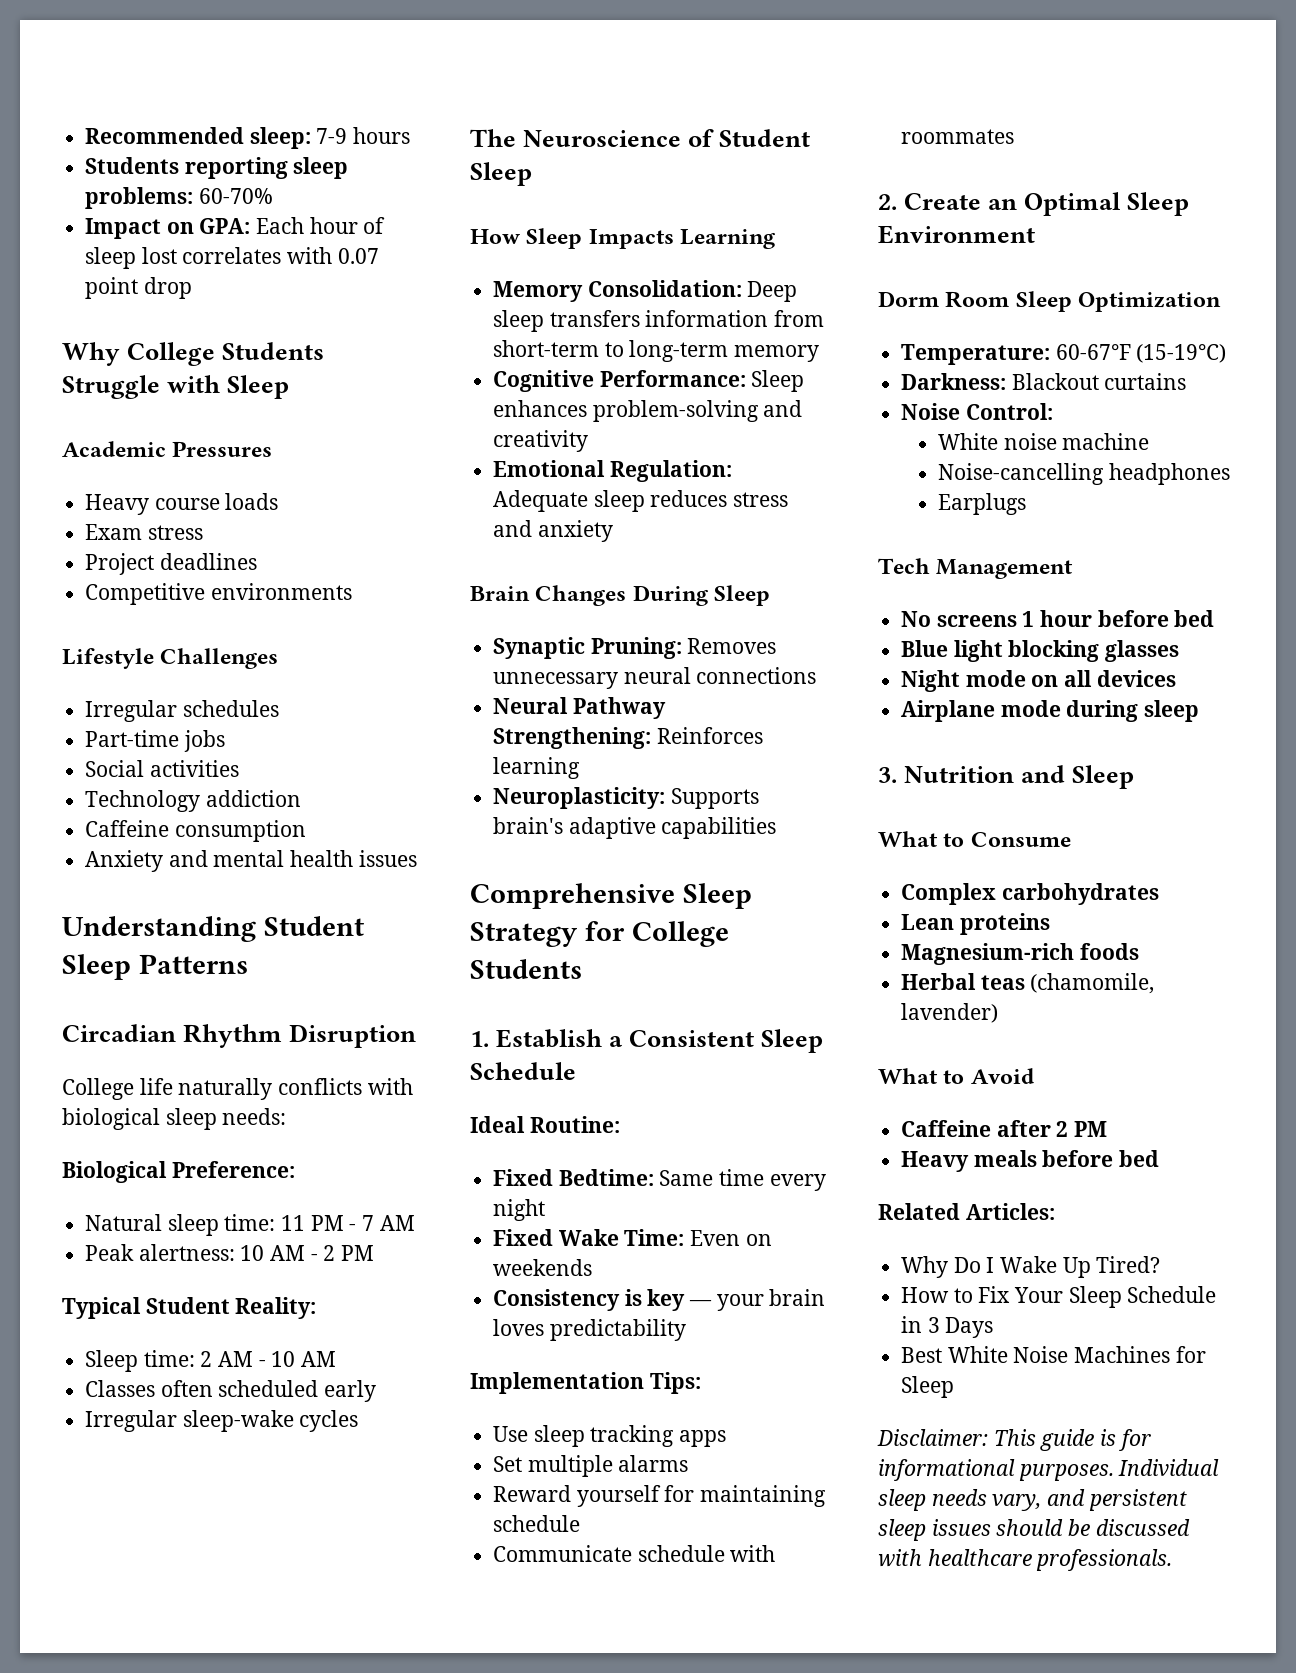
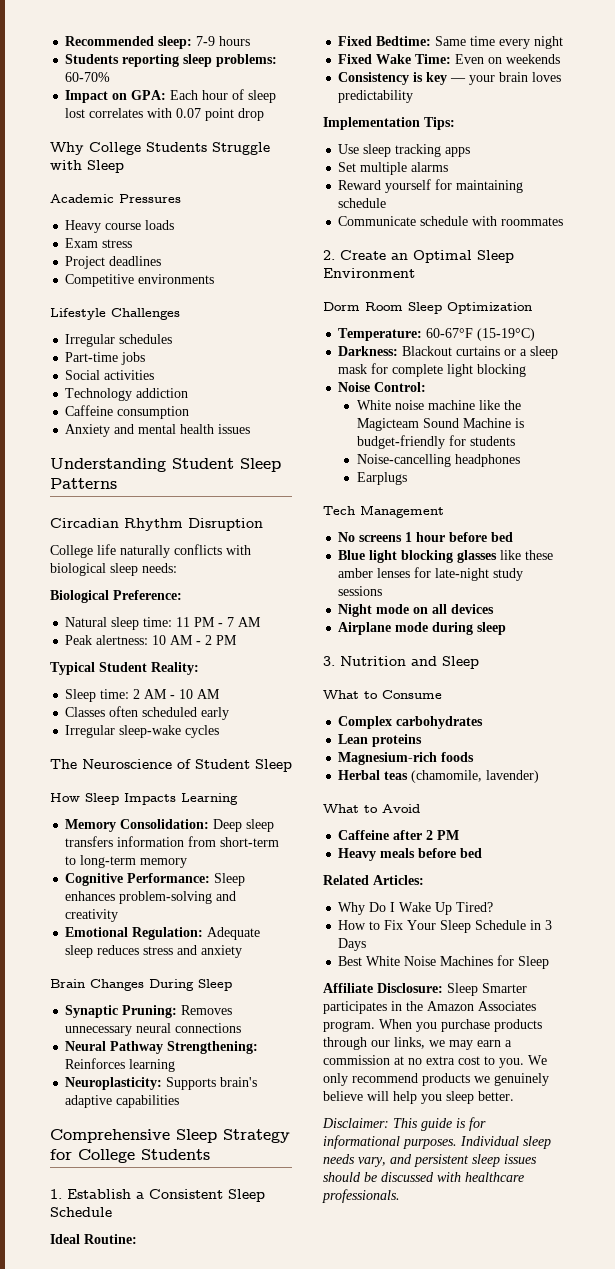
- Darkness: Blackout curtains
+ Darkness: Blackout curtains or a sleep mask for complete light blocking
- White noise machine
+ White noise machine like the Magicteam Sound Machine is budget-friendly for students
- Blue light blocking glasses
+ Blue light blocking glasses like these amber lenses for late-night study sessions
+ Affiliate Disclosure: Sleep Smarter participates in the Amazon Associates program. When you purchase products through our links, we may earn a commission at no extra cost to you. We only recommend products we genuinely believe will help you sleep better.

